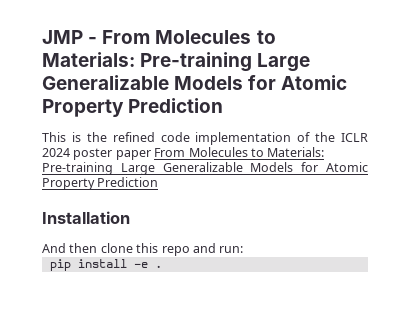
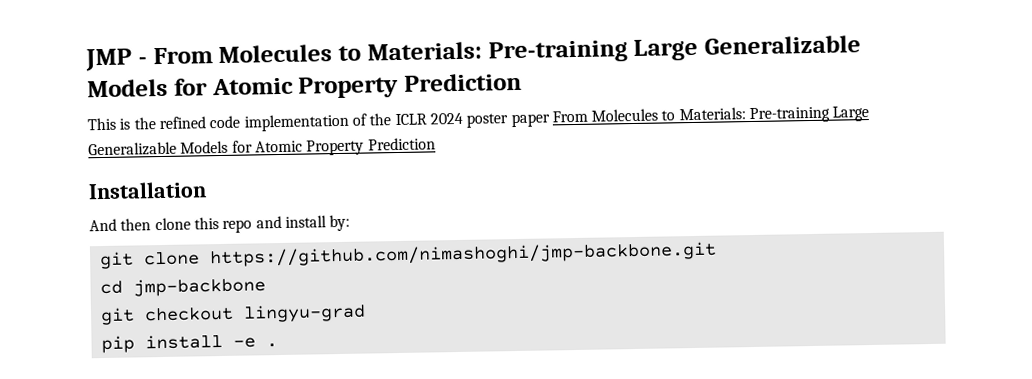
- And then clone this repo and run:
+ And then clone this repo and install by:
+ git clone https://github.com/nimashoghi/jmp-backbone.git
+ cd jmp-backbone
+ git checkout lingyu-grad

